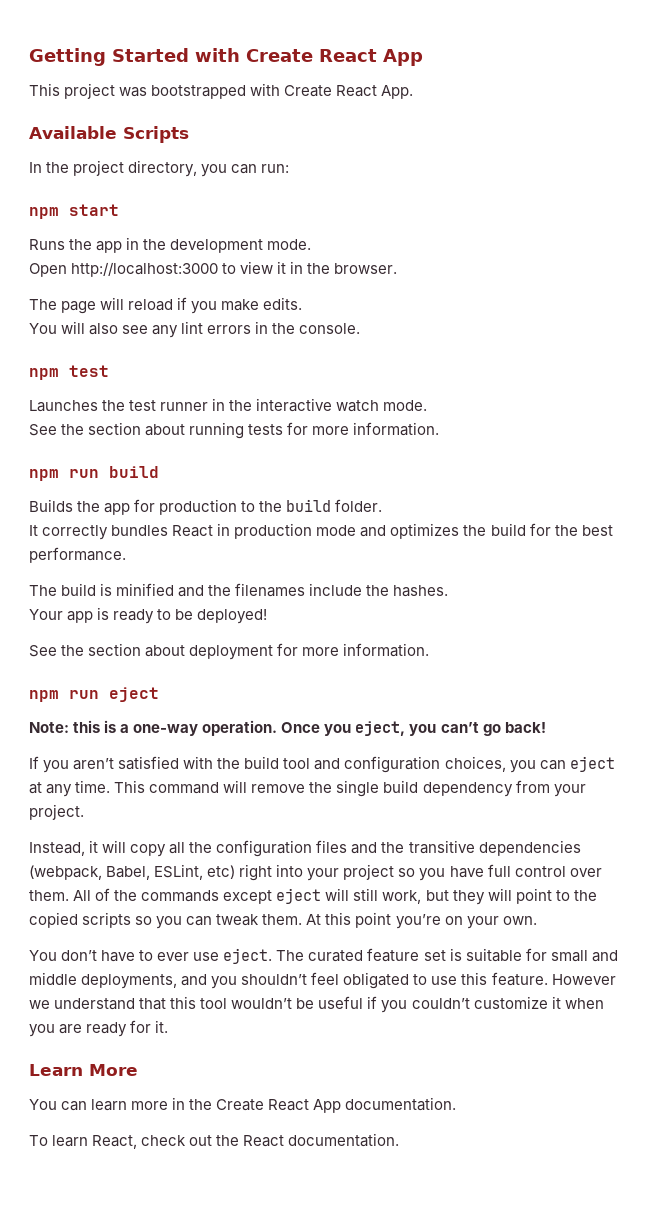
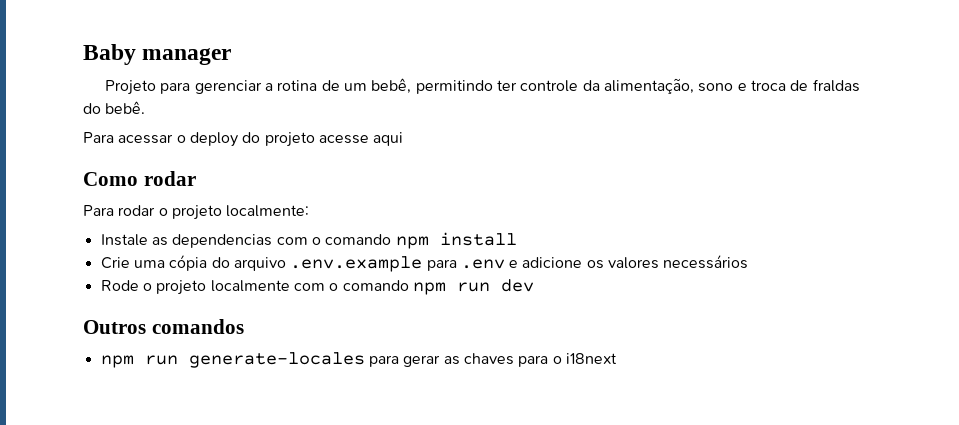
- Getting Started with Create React App
- This project was bootstrapped with Create React App.
- Available Scripts
- In the project directory, you can run:
- npm start
- Runs the app in the development mode.
- Open http://localhost:3000 to view it in the browser.
- The page will reload if you make edits.
- You will also see any lint errors in the console.
- npm test
- Launches the test runner in the interactive watch mode.
- See the section about running tests for more information.
- npm run build
- Builds the app for production to the build folder.
- It correctly bundles React in production mode and optimizes the build for the best performance.
- The build is minified and the filenames include the hashes.
- Your app is ready to be deployed!
- See the section about deployment for more information.
- npm run eject
- Note: this is a one-way operation. Once you eject, you can’t go back!
- If you aren’t satisfied with the build tool and configuration choices, you can eject at any time. This command will remove the single build dependency from your project.
- Instead, it will copy all the configuration files and the transitive dependencies (webpack, Babel, ESLint, etc) right into your project so you have full control over them. All of the commands except eject will still work, but they will point to the copied scripts so you can tweak them. At this point you’re on your own.
- You don’t have to ever use eject. The curated feature set is suitable for small and middle deployments, and you shouldn’t feel obligated to use this feature. However we understand that this tool wouldn’t be useful if you couldn’t customize it when you are ready for it.
- Learn More
- You can learn more in the Create React App documentation.
- To learn React, check out the React documentation.
+ Baby manager
+ Projeto para gerenciar a rotina de um bebê, permitindo ter controle da alimentação, sono e troca de fraldas do bebê.
+ Para acessar o deploy do projeto acesse aqui
+ Como rodar
+ Para rodar o projeto localmente:
+ Instale as dependencias com o comando npm install
+ Crie uma cópia do arquivo .env.example para .env e adicione os valores necessários
+ Rode o projeto localmente com o comando npm run dev
+ Outros comandos
+ npm run generate-locales para gerar as chaves para o i18next

